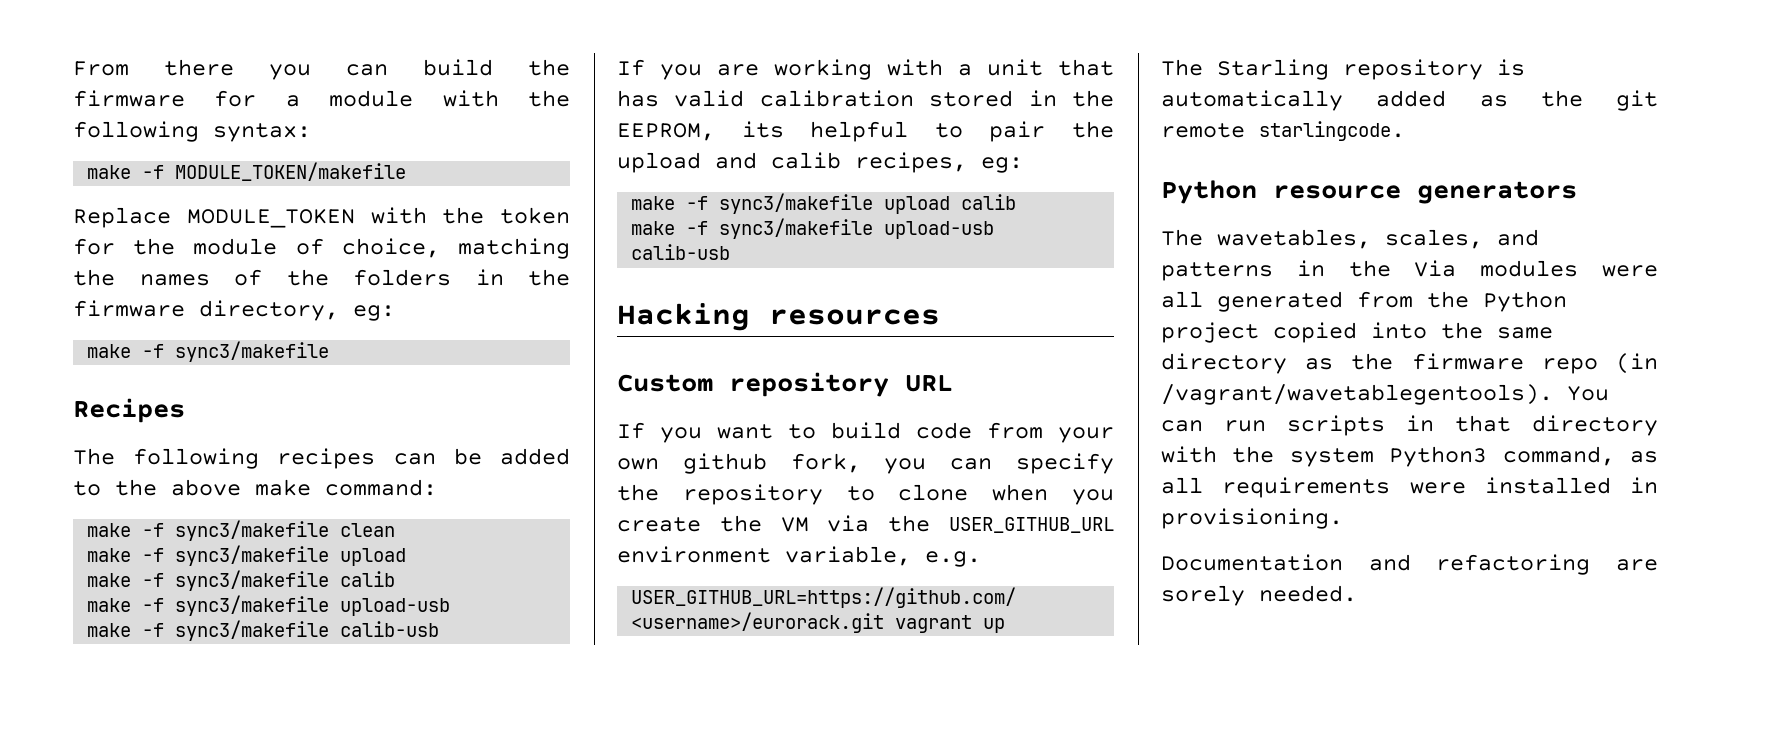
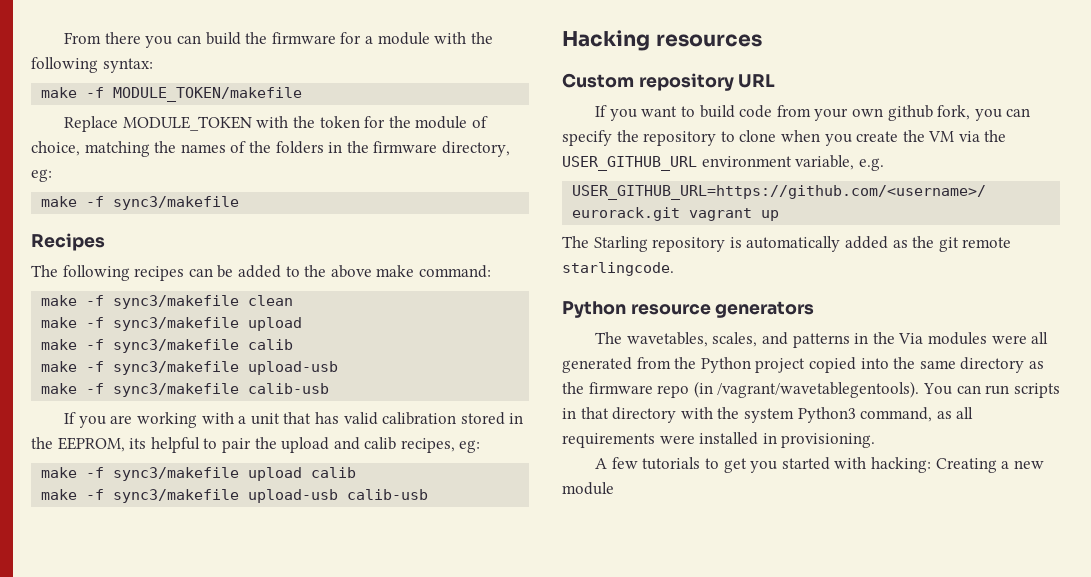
- Documentation and refactoring are sorely needed.
+ A few tutorials to get you started with hacking: Creating a new module

